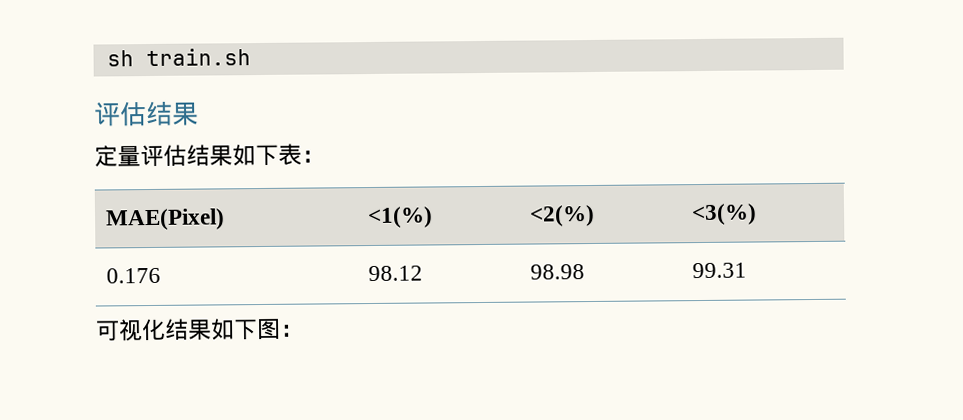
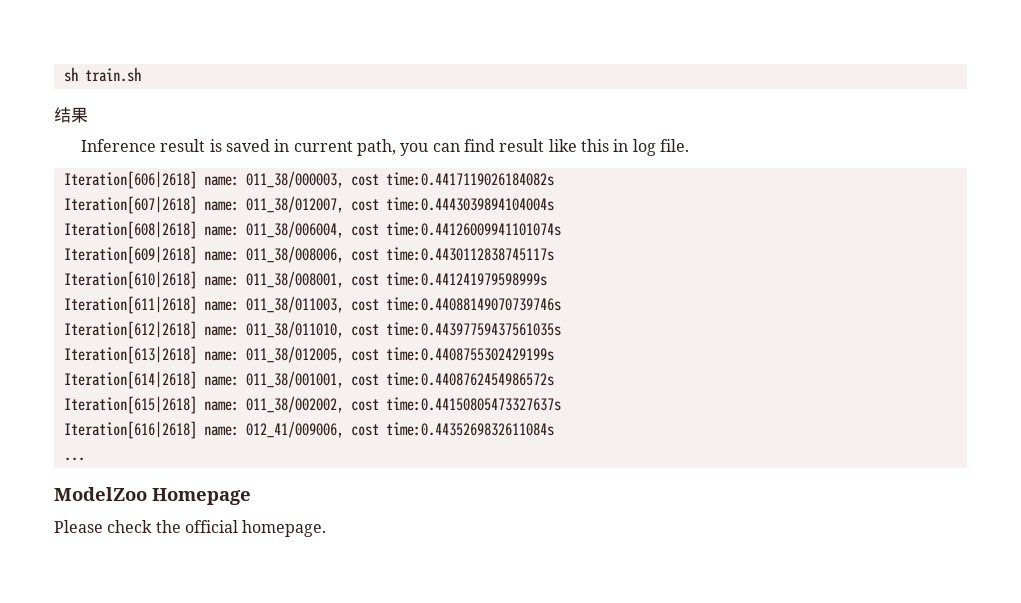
  sh train.sh
- 评估结果
+ 结果
- 定量评估结果如下表：
- MAE(Pixel) | <1(%) | <2(%) | <3(%)
- 0.176 | 98.12 | 98.98 | 99.31
- 可视化结果如下图：
+ Inference result is saved in current path, you can find result like this in log file.
+ Iteration[606|2618] name: 011_38/000003, cost time:0.4417119026184082s
+ Iteration[607|2618] name: 011_38/012007, cost time:0.4443039894104004s
+ Iteration[608|2618] name: 011_38/006004, cost time:0.44126009941101074s
+ Iteration[609|2618] name: 011_38/008006, cost time:0.4430112838745117s
+ Iteration[610|2618] name: 011_38/008001, cost time:0.441241979598999s
+ Iteration[611|2618] name: 011_38/011003, cost time:0.44088149070739746s
+ Iteration[612|2618] name: 011_38/011010, cost time:0.44397759437561035s
+ Iteration[613|2618] name: 011_38/012005, cost time:0.4408755302429199s
+ Iteration[614|2618] name: 011_38/001001, cost time:0.4408762454986572s
+ Iteration[615|2618] name: 011_38/002002, cost time:0.44150805473327637s
+ Iteration[616|2618] name: 012_41/009006, cost time:0.4435269832611084s
+ ...
+ ModelZoo Homepage
+ Please check the official homepage.

